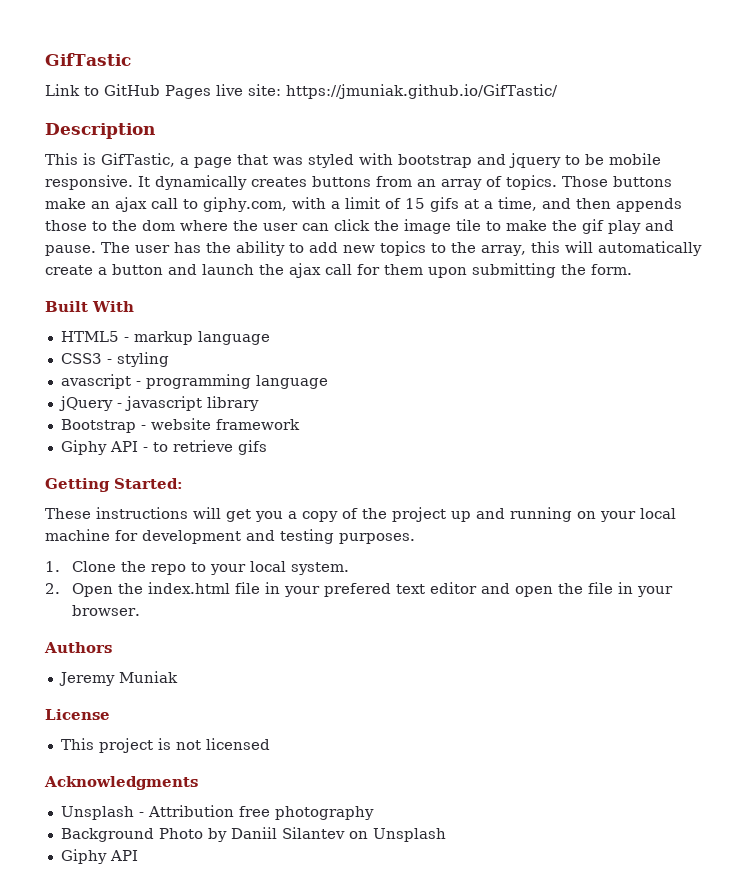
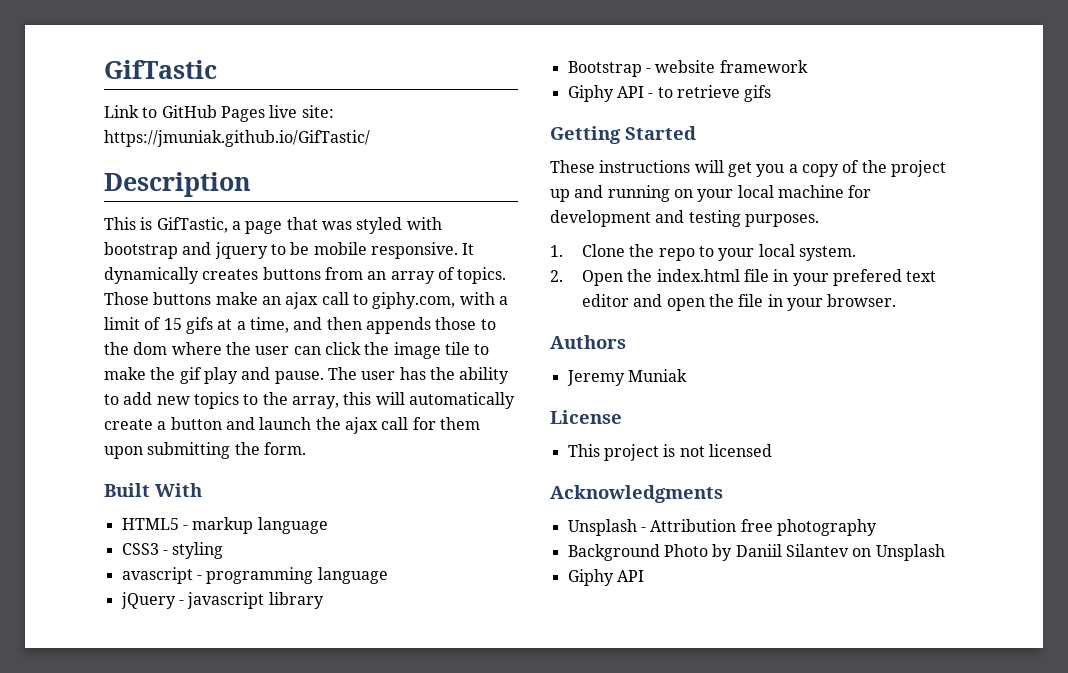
- Getting Started:
+ Getting Started

